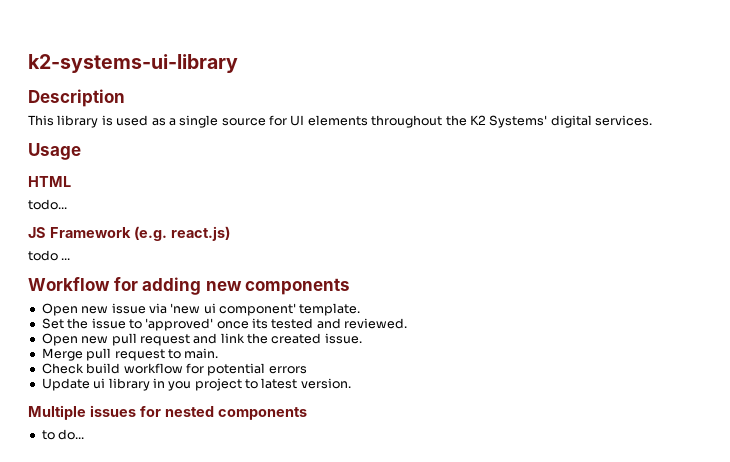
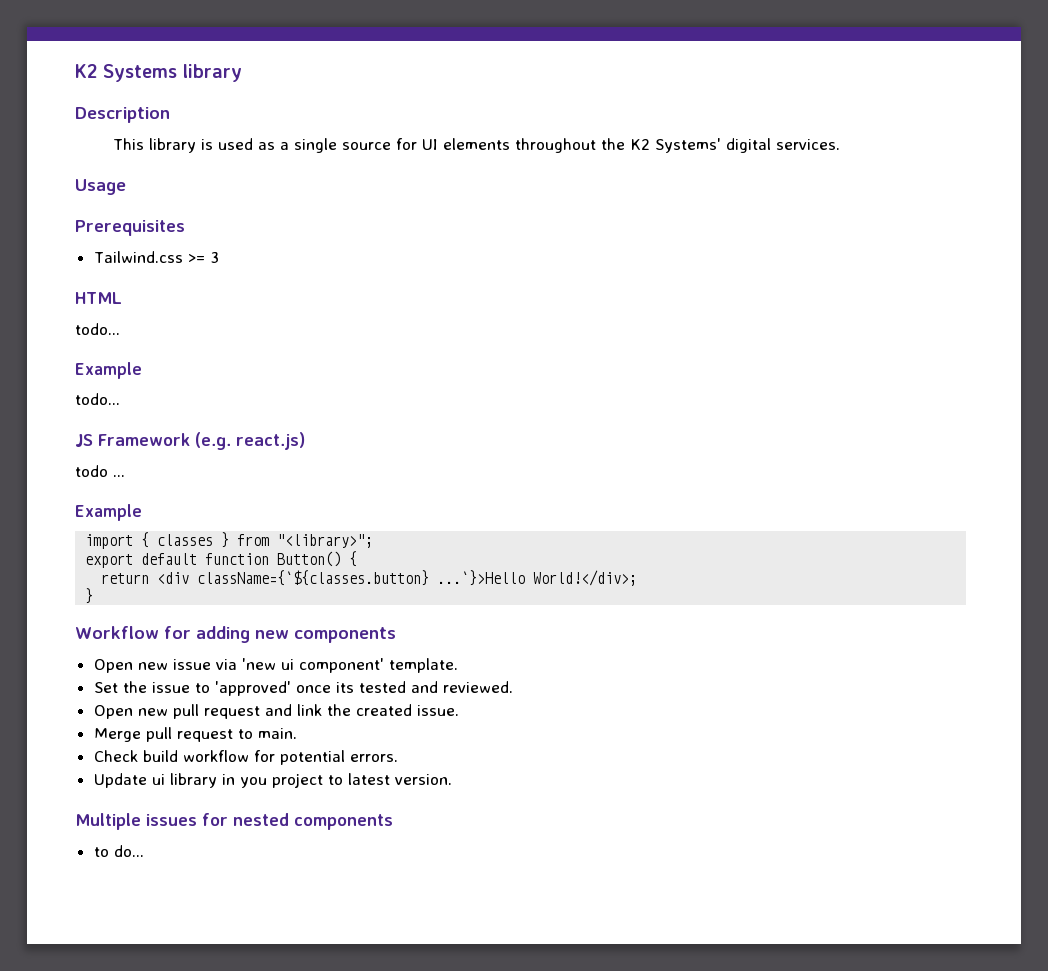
- k2-systems-ui-library
+ K2 Systems library
+ Prerequisites
+ Tailwind.css >= 3
  HTML
+ todo...
+ Example
  todo ...
+ Example
+ import { classes } from "<library>";
+ export default function Button() {
+ return <div className={`${classes.button} ...`}>Hello World!</div>;
+ }
- Check build workflow for potential errors
+ Check build workflow for potential errors.

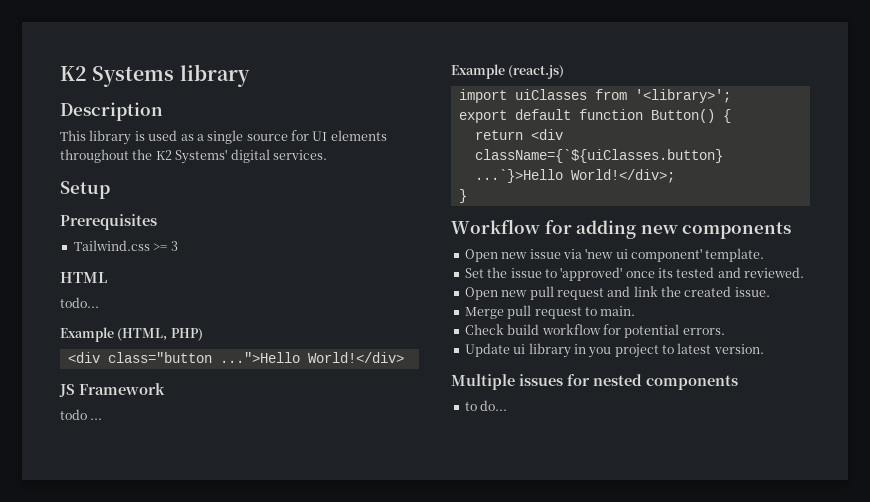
- Usage
+ Setup
  HTML
  todo...
- Example
- todo...
+ Example (HTML, PHP)
+ <div class="button ...">Hello World!</div>
- JS Framework (e.g. react.js)
+ JS Framework
  todo ...
- Example
+ Example (react.js)
- import { classes } from "<library>";
+ import uiClasses from '<library>';
- return <div className={`${classes.button} ...`}>Hello World!</div>;
+ return <div className={`${uiClasses.button} ...`}>Hello World!</div>;

